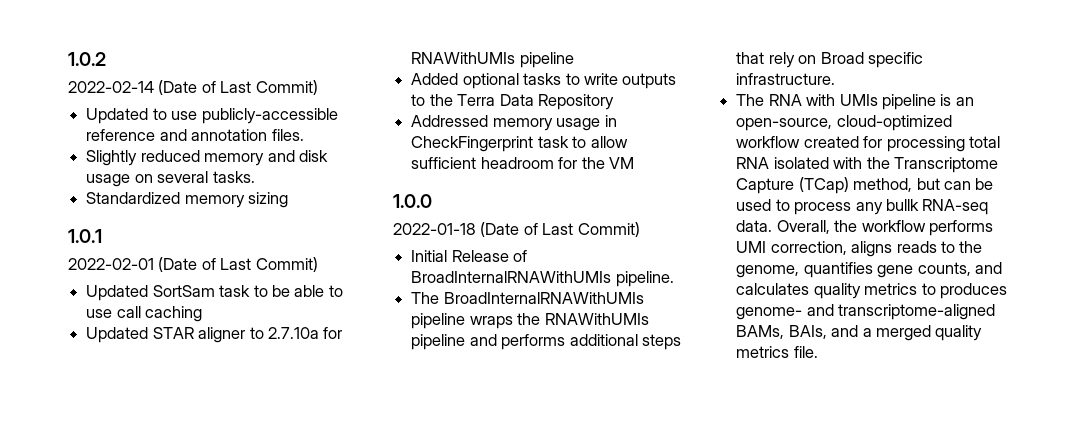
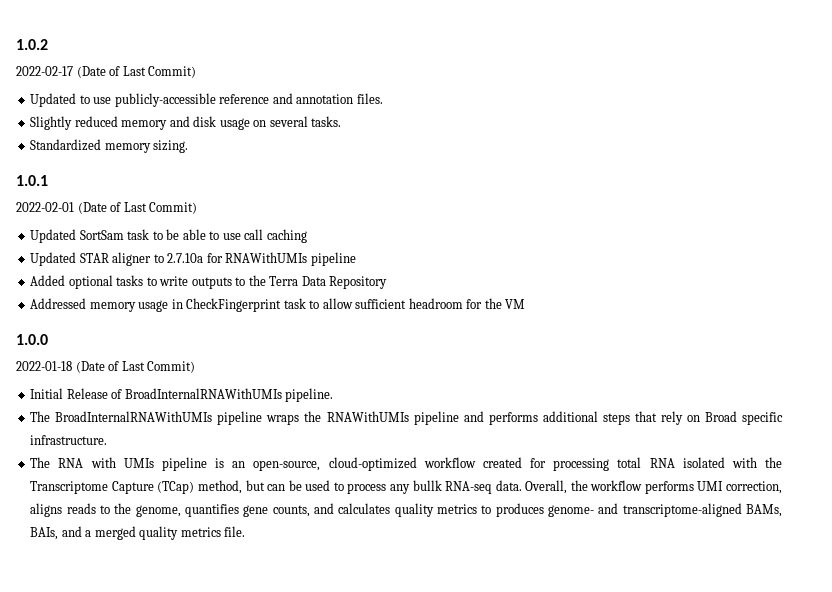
- 2022-02-14 (Date of Last Commit)
+ 2022-02-17 (Date of Last Commit)
- Standardized memory sizing
+ Standardized memory sizing.

